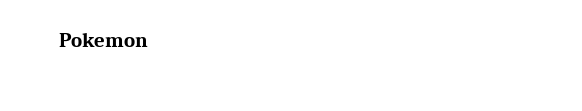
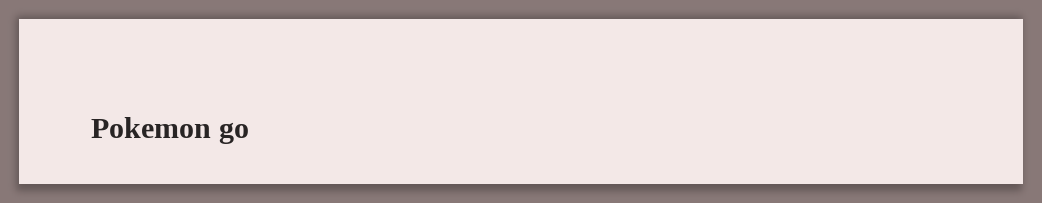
- Pokemon
+ Pokemon go

